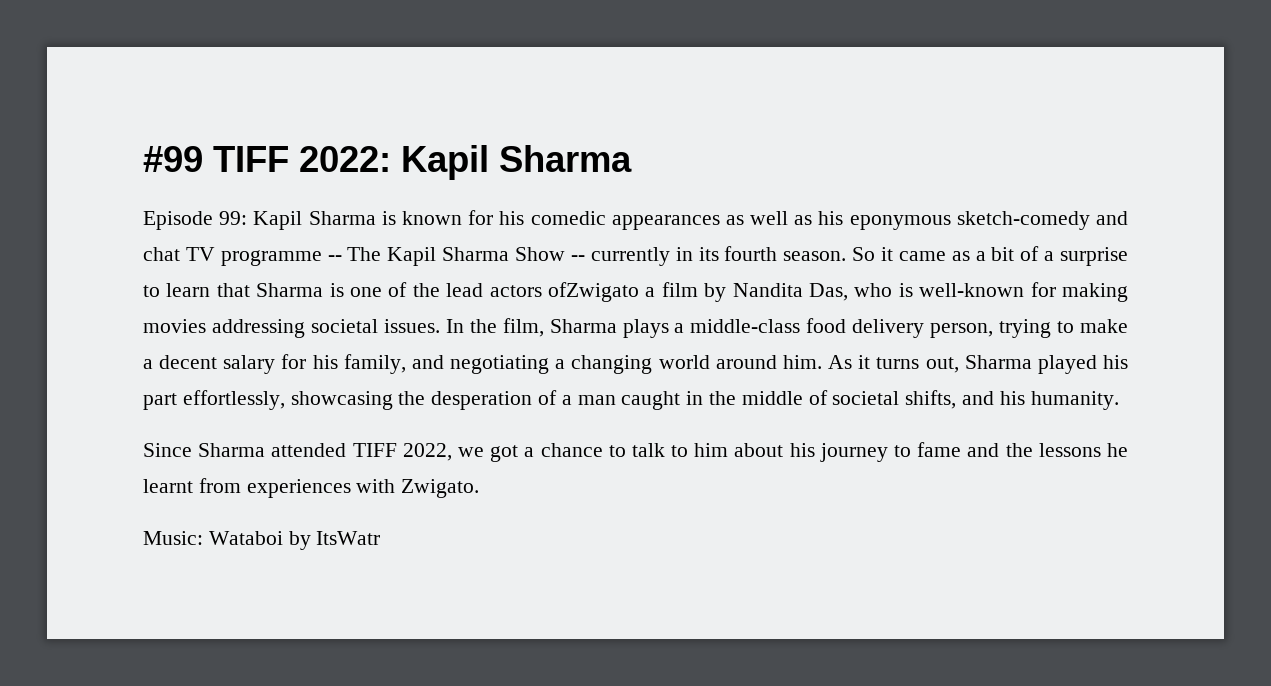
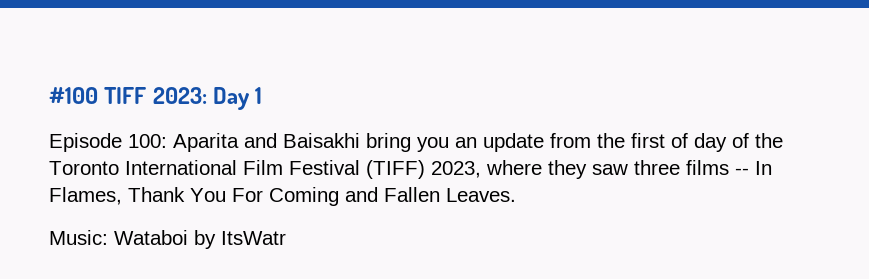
- #99 TIFF 2022: Kapil Sharma
- Episode 99: Kapil Sharma is known for his comedic appearances as well as his eponymous sketch-comedy and chat TV programme -- The Kapil Sharma Show -- currently in its fourth season. So it came as a bit of a surprise to learn that Sharma is one of the lead actors ofZwigato a film by Nandita Das, who is well-known for making movies addressing societal issues. In the film, Sharma plays a middle-class food delivery person, trying to make a decent salary for his family, and negotiating a changing world around him. As it turns out, Sharma played his part effortlessly, showcasing the desperation of a man caught in the middle of societal shifts, and his humanity.
- Since Sharma attended TIFF 2022, we got a chance to talk to him about his journey to fame and the lessons he learnt from experiences with Zwigato.
+ #100 TIFF 2023: Day 1
+ Episode 100: Aparita and Baisakhi bring you an update from the first of day of the Toronto International Film Festival (TIFF) 2023, where they saw three films -- In Flames, Thank You For Coming and Fallen Leaves.

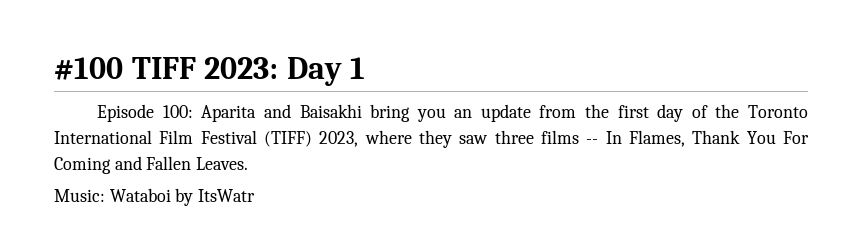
- Episode 100: Aparita and Baisakhi bring you an update from the first of day of the Toronto International Film Festival (TIFF) 2023, where they saw three films -- In Flames, Thank You For Coming and Fallen Leaves.
+ Episode 100: Aparita and Baisakhi bring you an update from the first day of the Toronto International Film Festival (TIFF) 2023, where they saw three films -- In Flames, Thank You For Coming and Fallen Leaves.

